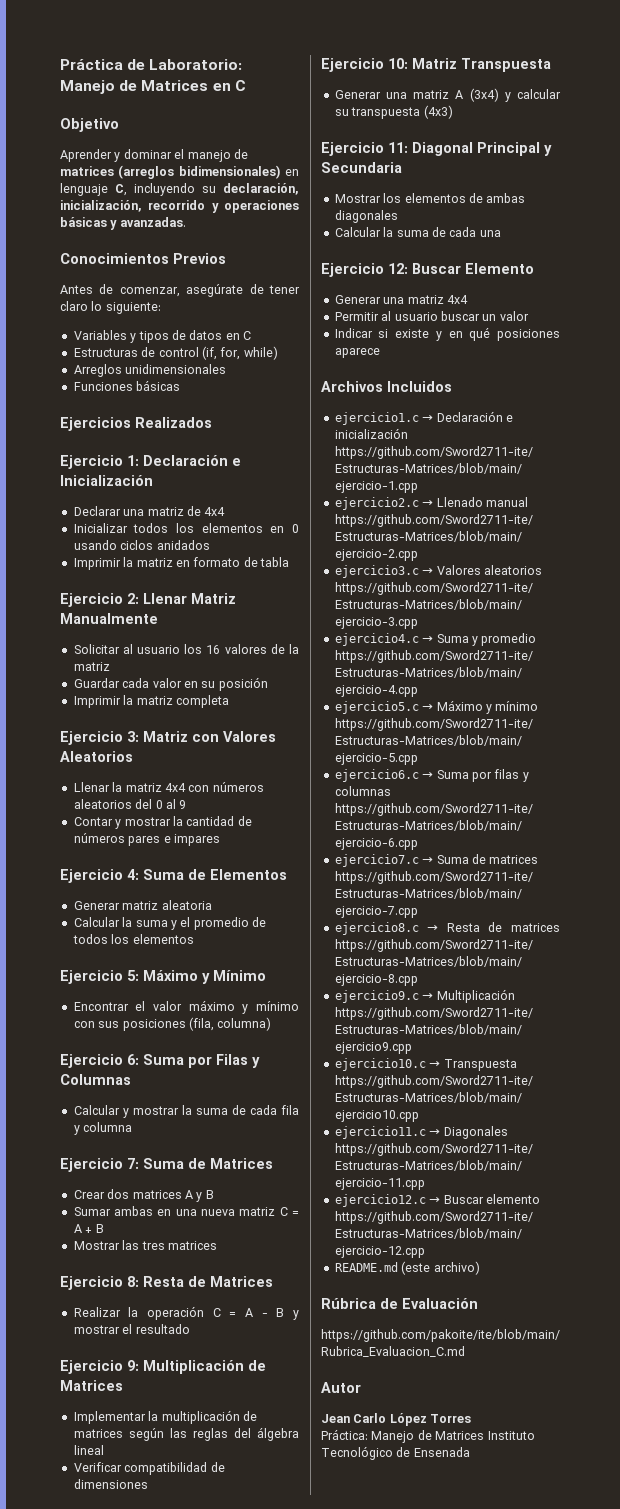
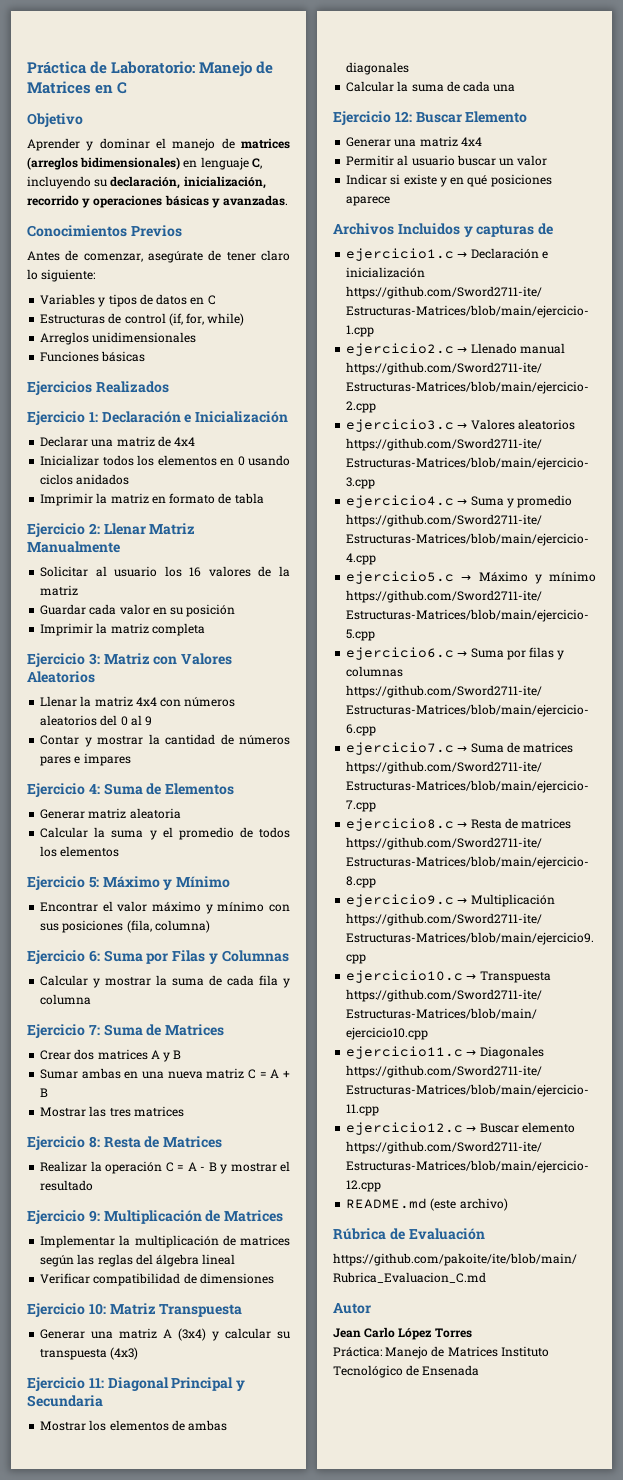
- Archivos Incluidos
+ Archivos Incluidos y capturas de

